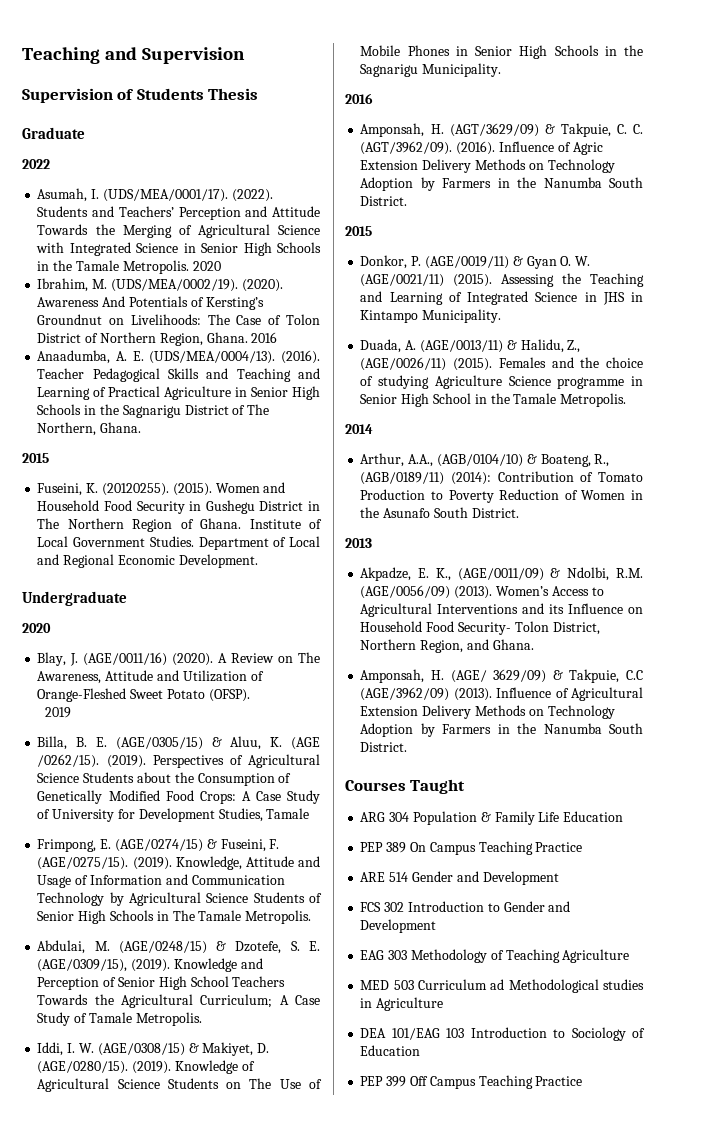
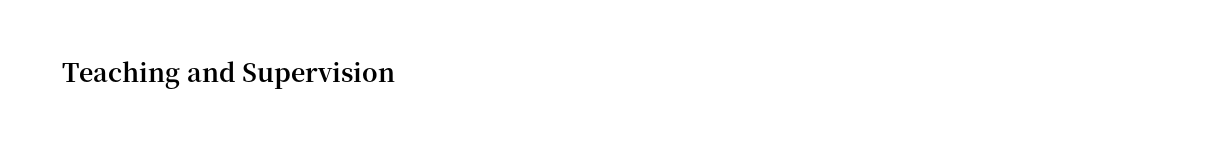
- Supervision of Students Thesis
- Graduate
- 2022
- Asumah, I. (UDS/MEA/0001/17). (2022). Students and Teachers’ Perception and Attitude Towards the Merging of Agricultural Science with Integrated Science in Senior High Schools in the Tamale Metropolis. 2020
- Ibrahim, M. (UDS/MEA/0002/19). (2020). Awareness And Potentials of Kersting’s Groundnut on Livelihoods: The Case of Tolon District of Northern Region, Ghana. 2016
- Anaadumba, A. E. (UDS/MEA/0004/13). (2016). Teacher Pedagogical Skills and Teaching and Learning of Practical Agriculture in Senior High Schools in the Sagnarigu District of The Northern, Ghana.
- 2015
- Fuseini, K. (20120255). (2015). Women and Household Food Security in Gushegu District in The Northern Region of Ghana. Institute of Local Government Studies. Department of Local and Regional Economic Development.
- Undergraduate
- 2020
- Blay, J. (AGE/0011/16) (2020). A Review on The Awareness, Attitude and Utilization of Orange-Fleshed Sweet Potato (OFSP).
- 2019
- Billa, B. E. (AGE/0305/15) & Aluu, K. (AGE /0262/15). (2019). Perspectives of Agricultural Science Students about the Consumption of Genetically Modified Food Crops: A Case Study of University for Development Studies, Tamale
- Frimpong, E. (AGE/0274/15) & Fuseini, F. (AGE/0275/15). (2019). Knowledge, Attitude and Usage of Information and Communication Technology by Agricultural Science Students of Senior High Schools in The Tamale Metropolis.
- Abdulai, M. (AGE/0248/15) & Dzotefe, S. E. (AGE/0309/15), (2019). Knowledge and Perception of Senior High School Teachers Towards the Agricultural Curriculum; A Case Study of Tamale Metropolis.
- Iddi, I. W. (AGE/0308/15) & Makiyet, D. (AGE/0280/15). (2019). Knowledge of Agricultural Science Students on The Use of Mobile Phones in Senior High Schools in the Sagnarigu Municipality.
- 2016
- Amponsah, H. (AGT/3629/09) & Takpuie, C. C. (AGT/3962/09). (2016). Influence of Agric Extension Delivery Methods on Technology Adoption by Farmers in the Nanumba South District.
- 2015
- Donkor, P. (AGE/0019/11) & Gyan O. W. (AGE/0021/11) (2015). Assessing the Teaching and Learning of Integrated Science in JHS in Kintampo Municipality.
- Duada, A. (AGE/0013/11) & Halidu, Z., (AGE/0026/11) (2015). Females and the choice of studying Agriculture Science programme in Senior High School in the Tamale Metropolis.
- 2014
- Arthur, A.A., (AGB/0104/10) & Boateng, R., (AGB/0189/11) (2014): Contribution of Tomato Production to Poverty Reduction of Women in the Asunafo South District.
- 2013
- Akpadze, E. K., (AGE/0011/09) & Ndolbi, R.M. (AGE/0056/09) (2013). Women’s Access to Agricultural Interventions and its Influence on Household Food Security- Tolon District, Northern Region, and Ghana.
- Amponsah, H. (AGE/ 3629/09) & Takpuie, C.C (AGE/3962/09) (2013). Influence of Agricultural Extension Delivery Methods on Technology Adoption by Farmers in the Nanumba South District.
- Courses Taught
- ARG 304 Population & Family Life Education
- PEP 389 On Campus Teaching Practice
- ARE 514 Gender and Development
- FCS 302 Introduction to Gender and Development
- EAG 303 Methodology of Teaching Agriculture
- MED 503 Curriculum ad Methodological studies in Agriculture
- DEA 101/EAG 103 Introduction to Sociology of Education
- PEP 399 Off Campus Teaching Practice

